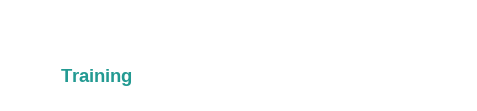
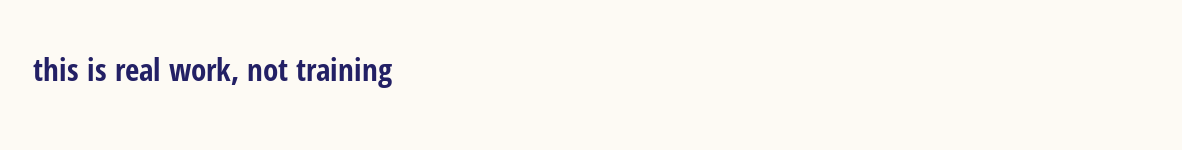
- Training
+ this is real work, not training

